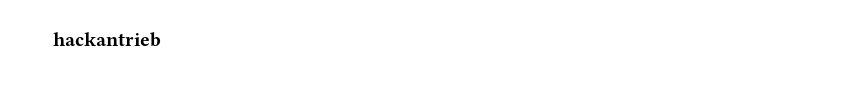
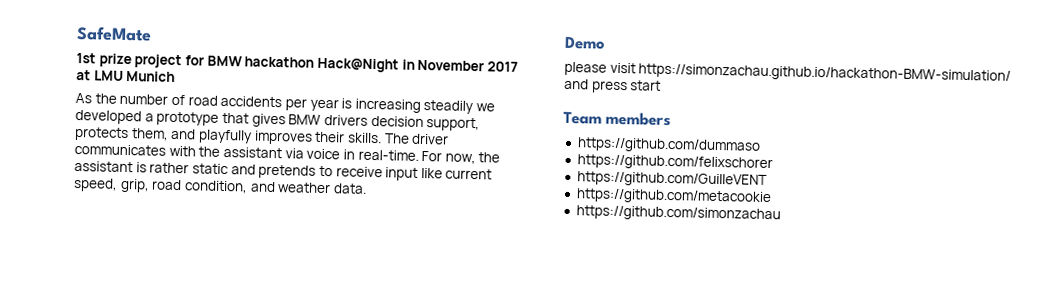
- hackantrieb
+ SafeMate
+ 1st prize project for BMW hackathon Hack@Night in November 2017 at LMU Munich
+ As the number of road accidents per year is increasing steadily we developed a prototype that gives BMW drivers decision support, protects them, and playfully improves their skills. The driver communicates with the assistant via voice in real-time. For now, the assistant is rather static and pretends to receive input like current speed, grip, road condition, and weather data.
+ Demo
+ please visit https://simonzachau.github.io/hackathon-BMW-simulation/ and press start
+ Team members
+ https://github.com/dummaso
+ https://github.com/felixschorer
+ https://github.com/GuilleVENT
+ https://github.com/metacookie
+ https://github.com/simonzachau

